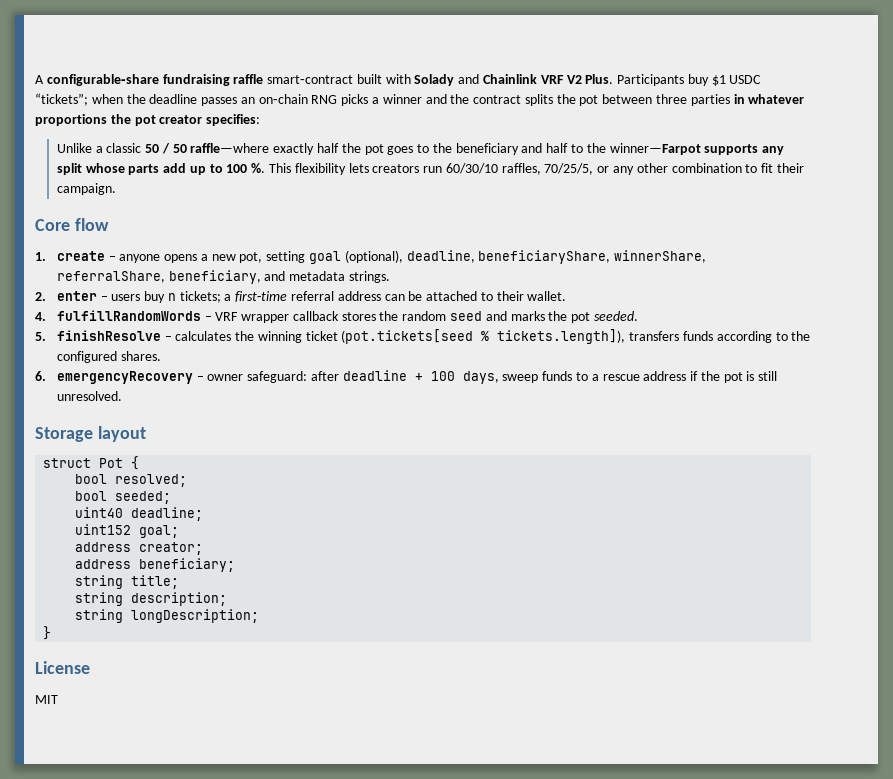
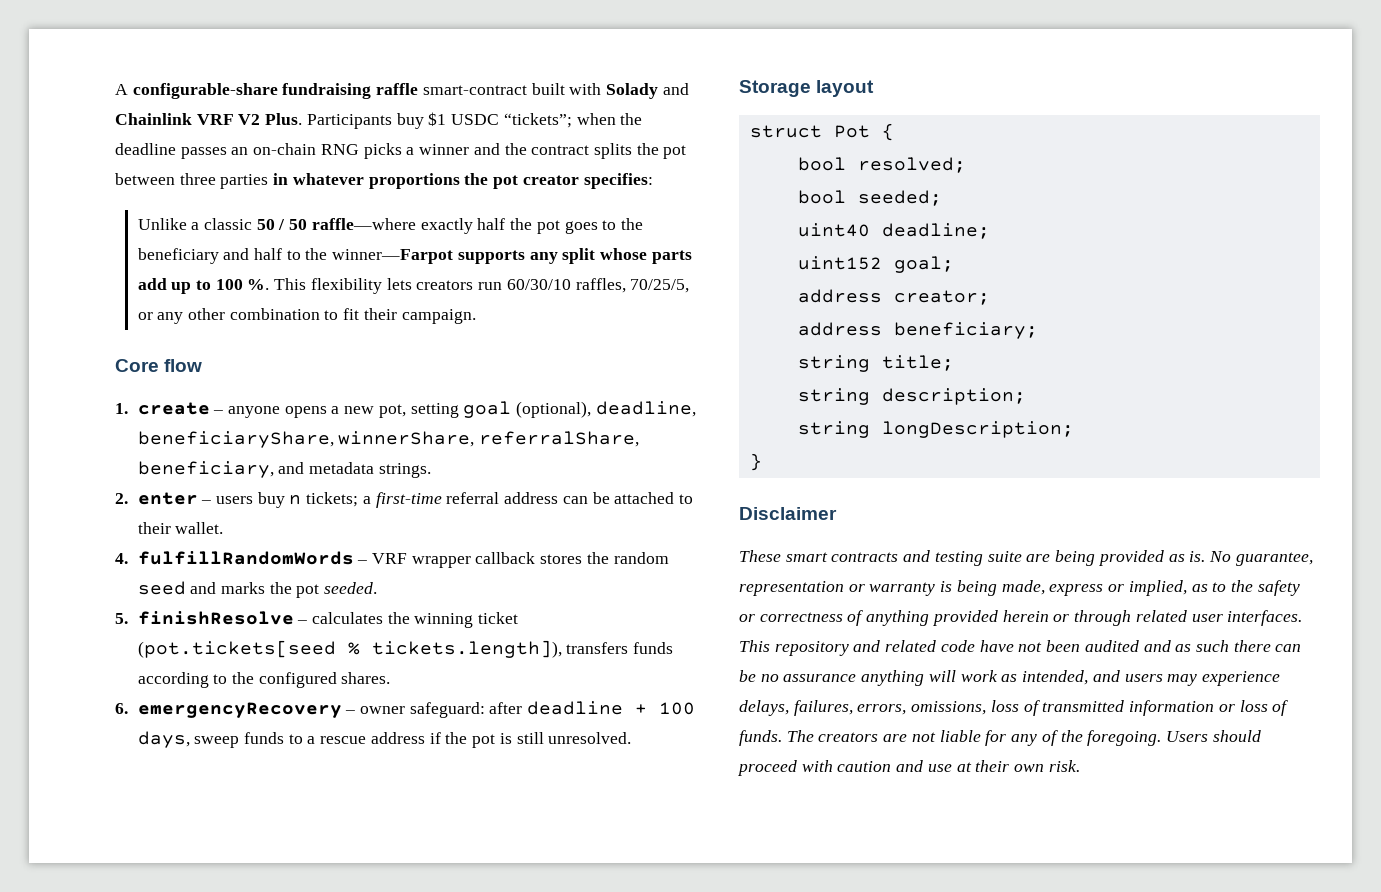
- License
- MIT
+ Disclaimer
+ These smart contracts and testing suite are being provided as is. No guarantee, representation or warranty is being made, express or implied, as to the safety or correctness of anything provided herein or through related user interfaces. This repository and related code have not been audited and as such there can be no assurance anything will work as intended, and users may experience delays, failures, errors, omissions, loss of transmitted information or loss of funds. The creators are not liable for any of the foregoing. Users should proceed with caution and use at their own risk.

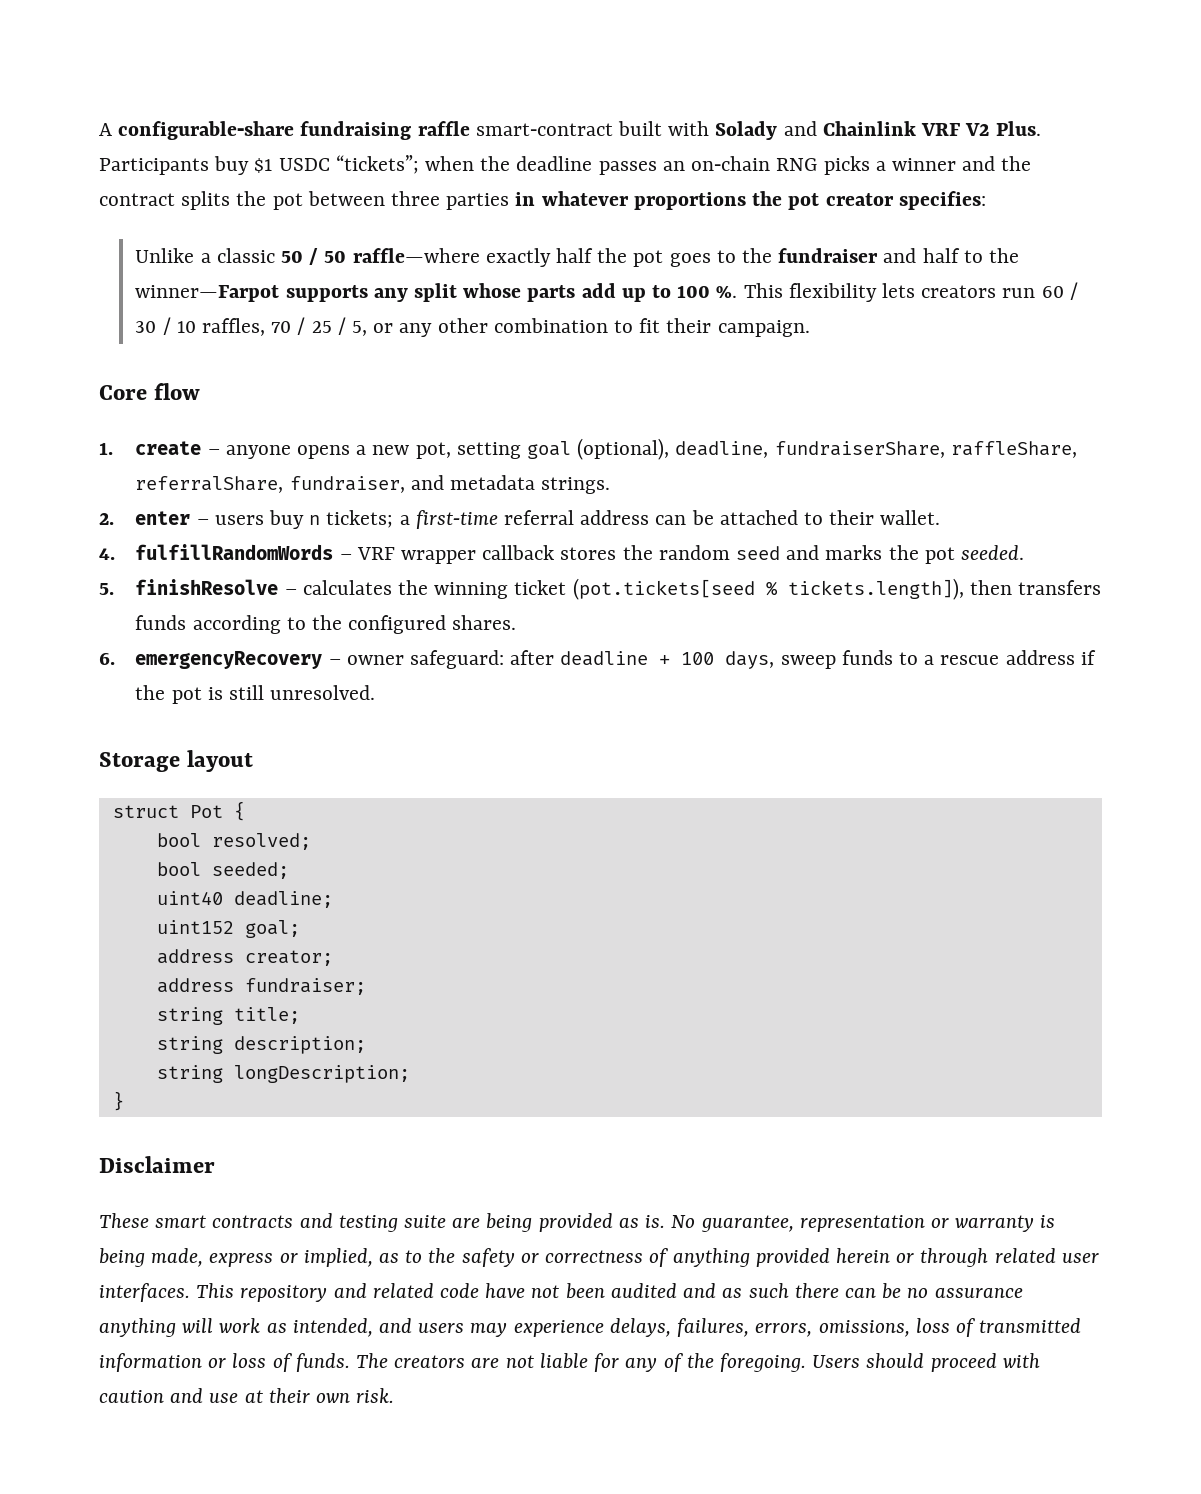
- Unlike a classic 50 / 50 raffle—where exactly half the pot goes to the beneficiary and half to the winner—Farpot supports any split whose parts add up to 100 %.
+ Unlike a classic 50 / 50 raffle—where exactly half the pot goes to the fundraiser and half to the winner—Farpot supports any split whose parts add up to 100 %.
- This flexibility lets creators run 60/30/10 raffles, 70/25/5, or any other combination to fit their campaign.
+ This flexibility lets creators run 60 / 30 / 10 raffles, 70 / 25 / 5, or any other combination to fit their campaign.
- 1. create – anyone opens a new pot, setting goal (optional), deadline, beneficiaryShare, winnerShare, referralShare, beneficiary, and metadata strings.
+ 1. create – anyone opens a new pot, setting goal (optional), deadline, fundraiserShare, raffleShare, referralShare, fundraiser, and metadata strings.
- 5. finishResolve – calculates the winning ticket (pot.tickets[seed % tickets.length]), transfers funds according to the configured shares.
+ 5. finishResolve – calculates the winning ticket (pot.tickets[seed % tickets.length]), then transfers funds according to the configured shares.
- address beneficiary;
+ address fundraiser;

